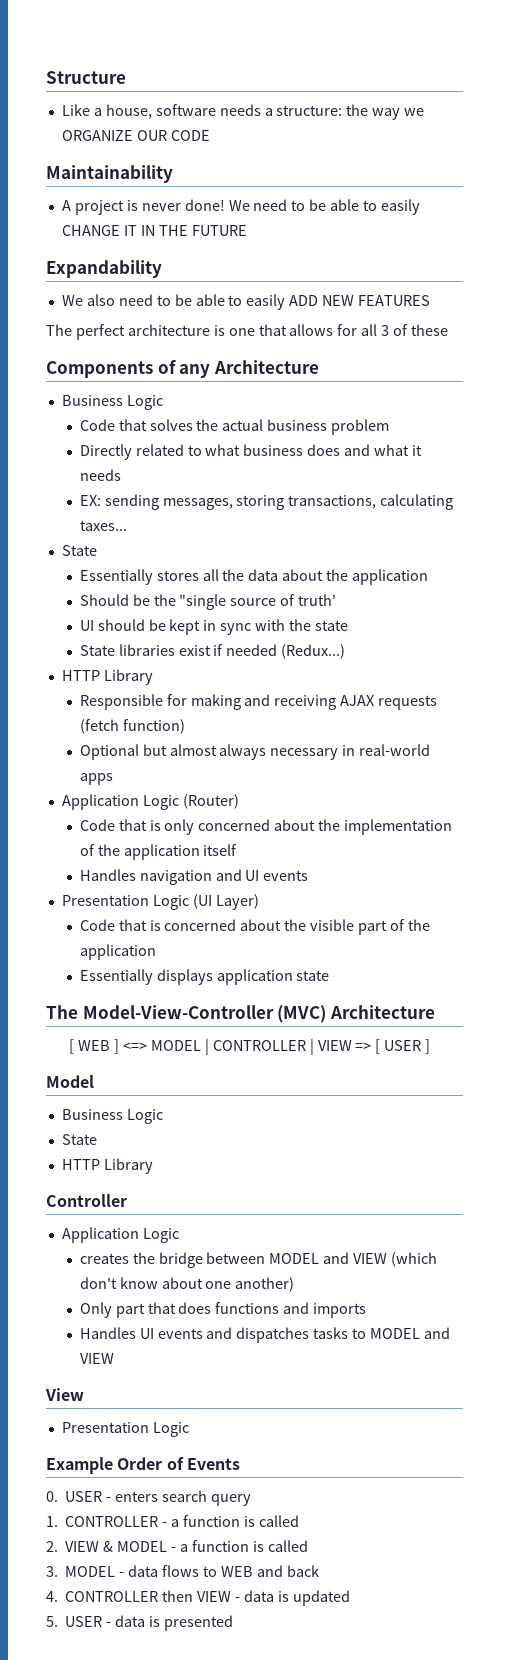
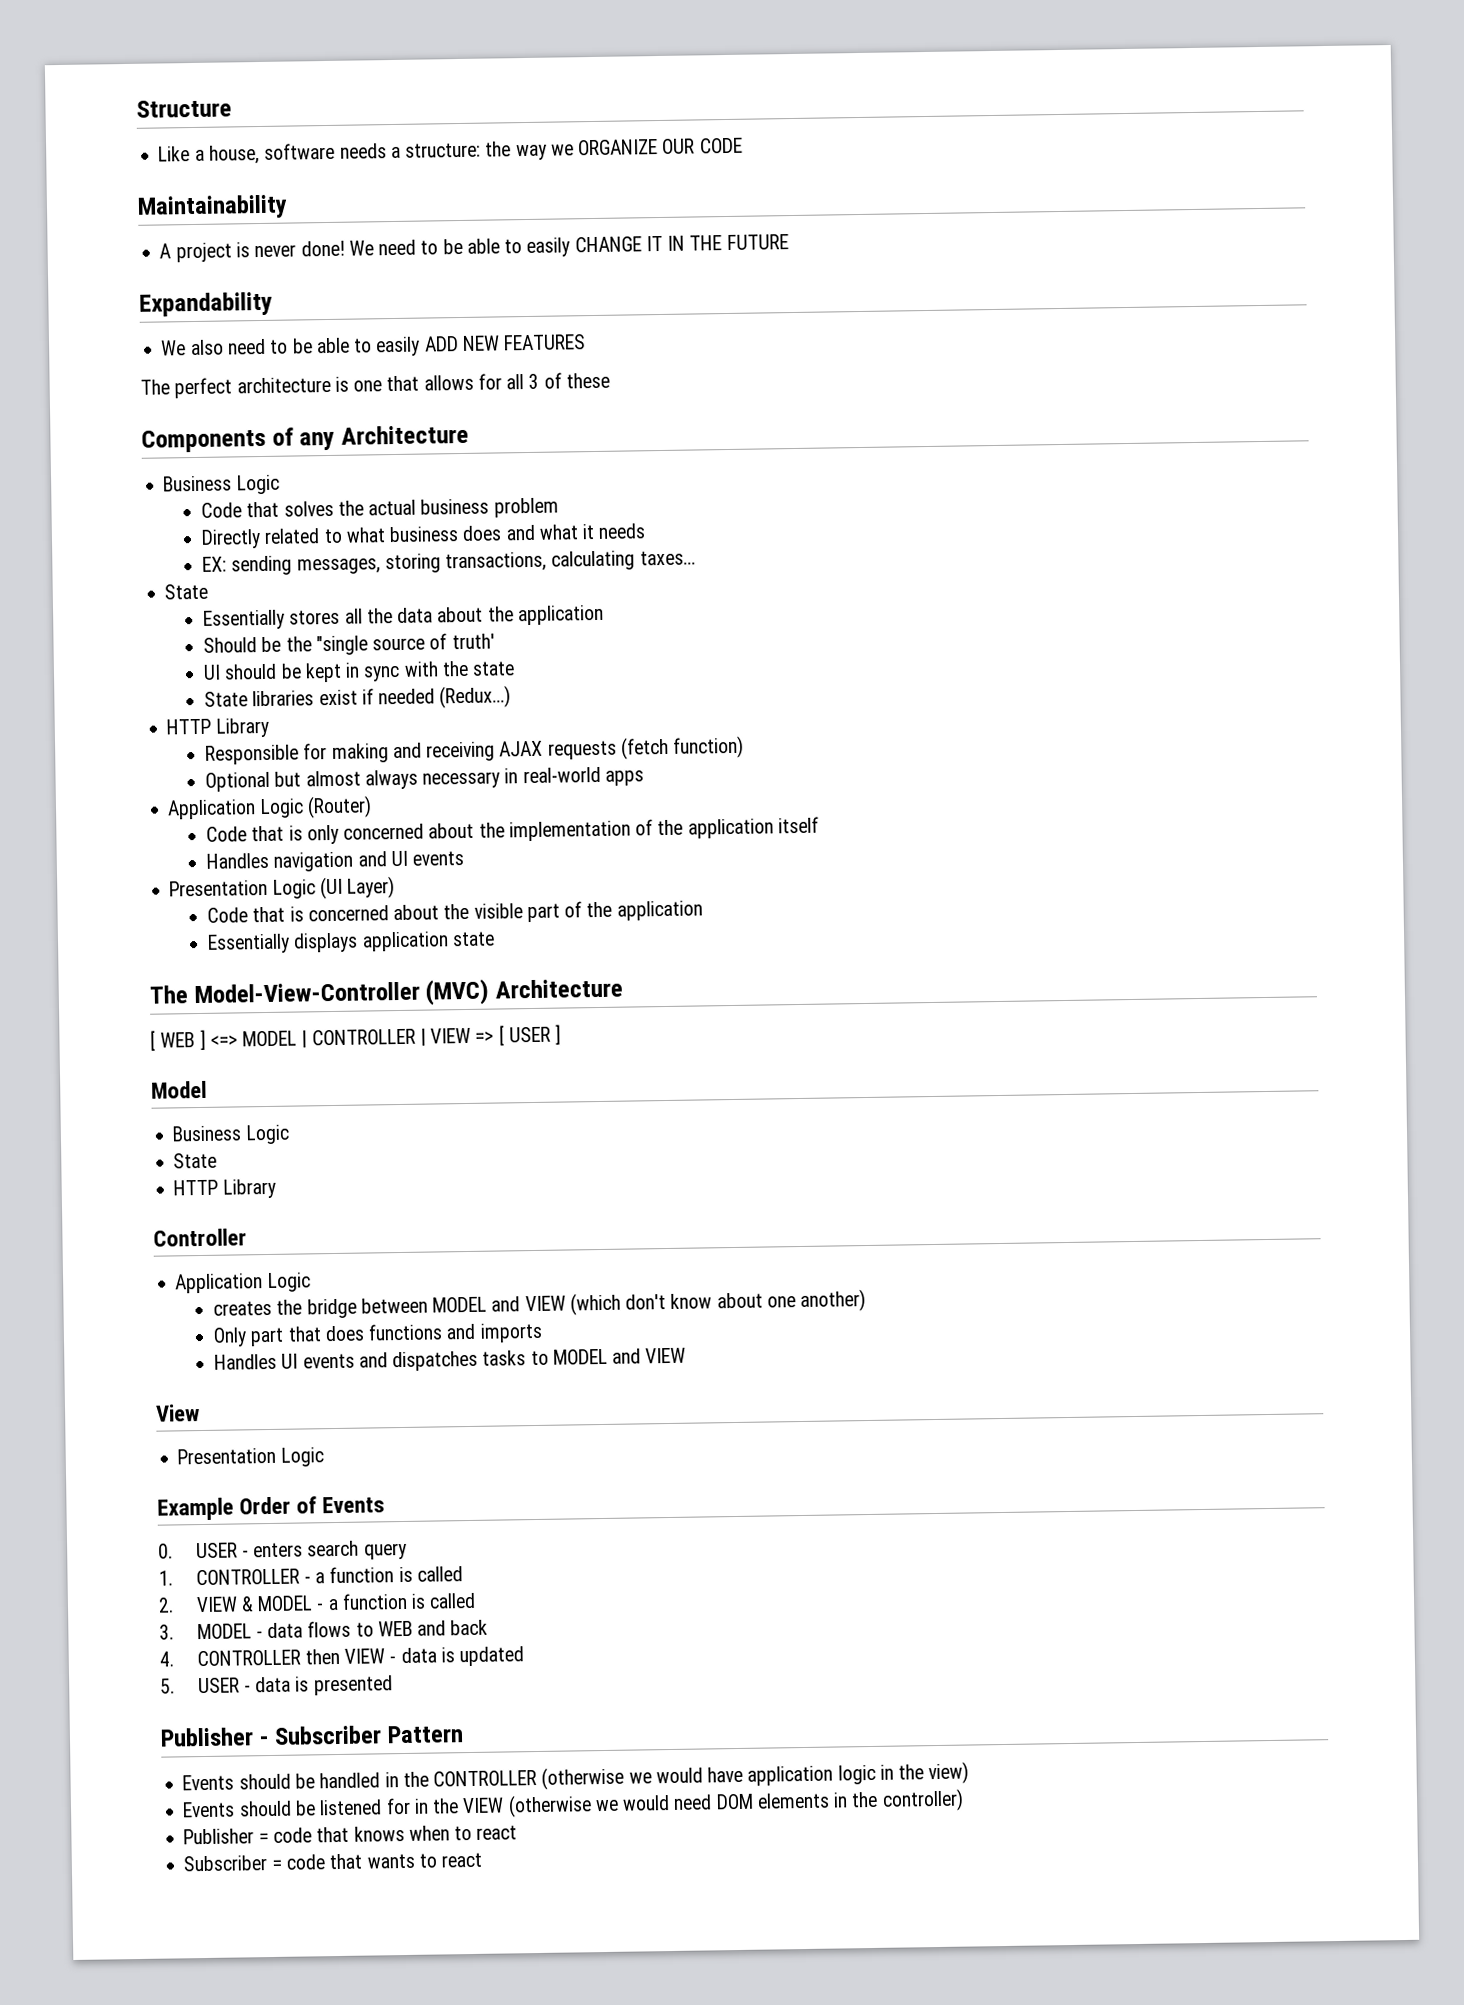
+ Publisher - Subscriber Pattern
+ Events should be handled in the CONTROLLER (otherwise we would have application logic in the view)
+ Events should be listened for in the VIEW (otherwise we would need DOM elements in the controller)
+ Publisher = code that knows when to react
+ Subscriber = code that wants to react

